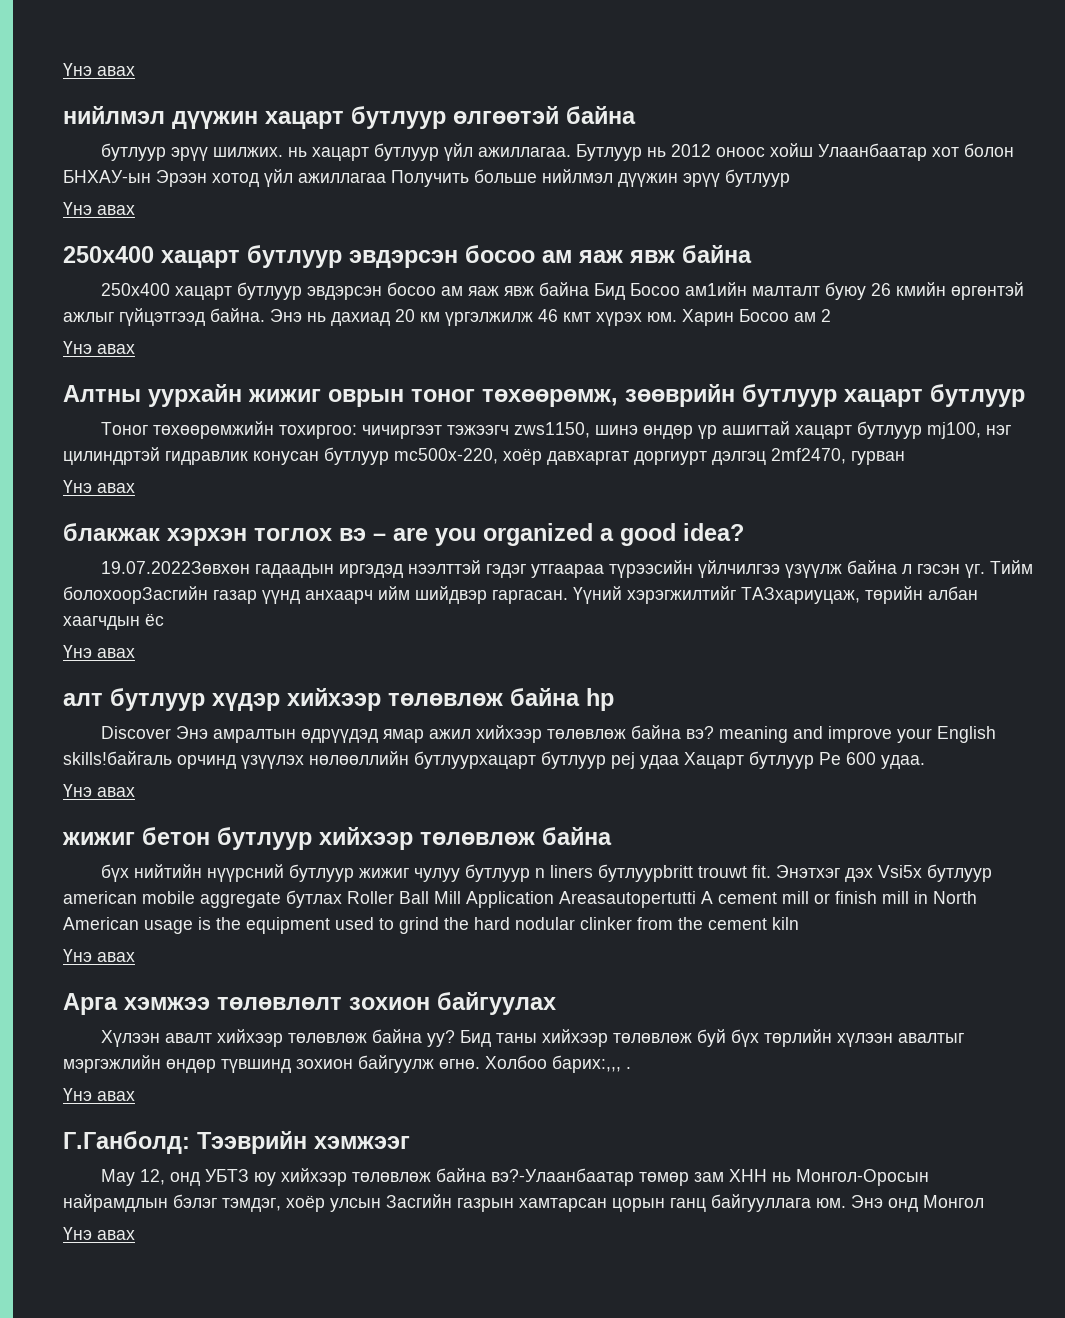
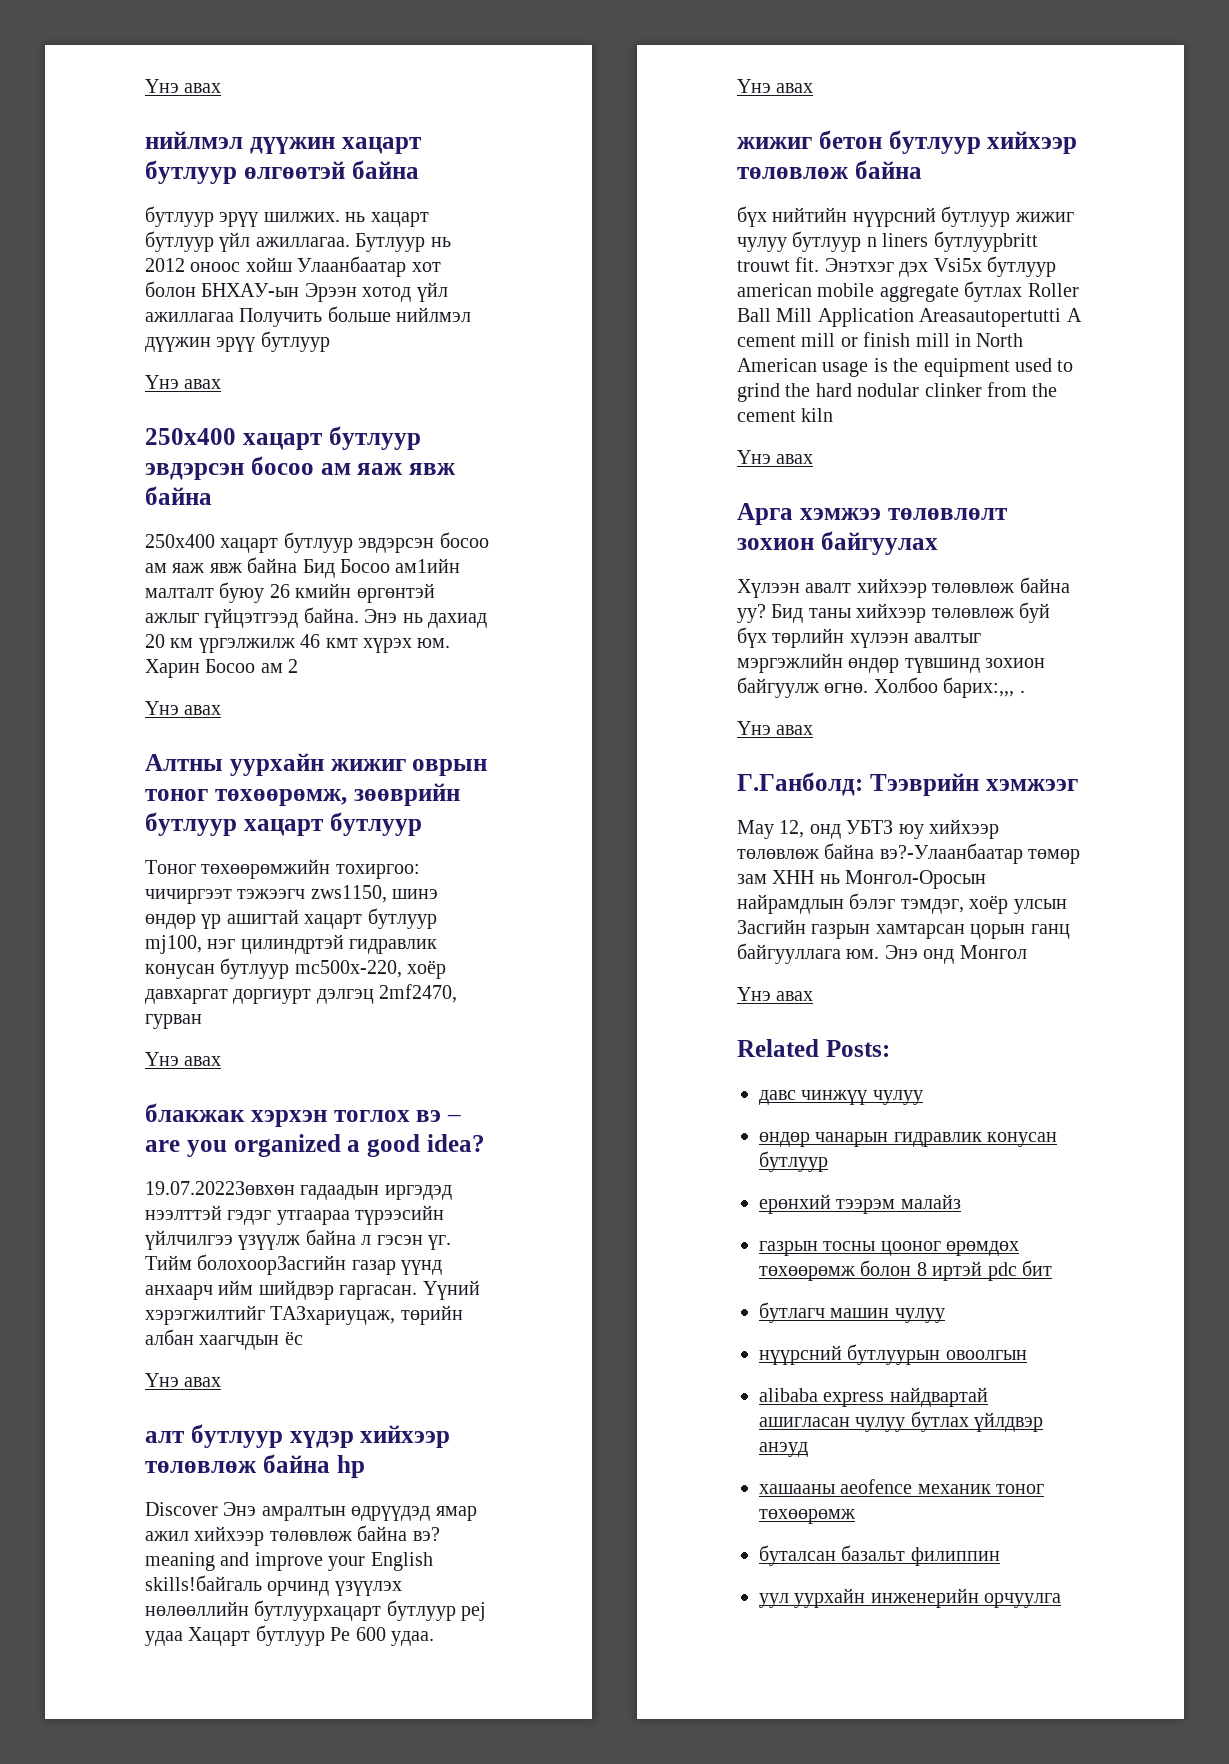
+ Related Posts:
+ давс чинжүү чулуу
+ өндөр чанарын гидравлик конусан бутлуур
+ ерөнхий тээрэм малайз
+ газрын тосны цооног өрөмдөх төхөөрөмж болон 8 иртэй pdc бит
+ бутлагч машин чулуу
+ нүүрсний бутлуурын овоолгын
+ alibaba express найдвартай ашигласан чулуу бутлах үйлдвэр анэуд
+ хашааны aeofence механик тоног төхөөрөмж
+ буталсан базальт филиппин
+ уул уурхайн инженерийн орчуулга

